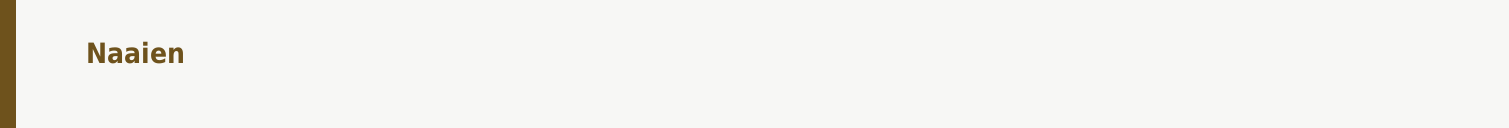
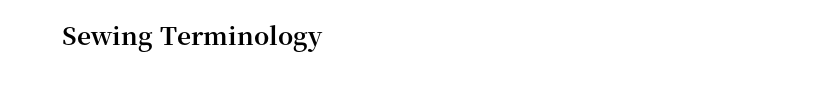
- Naaien
+ Sewing Terminology

